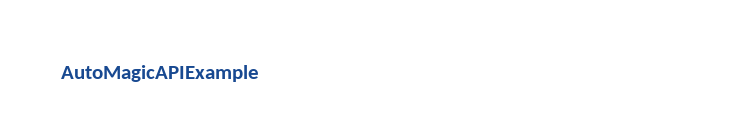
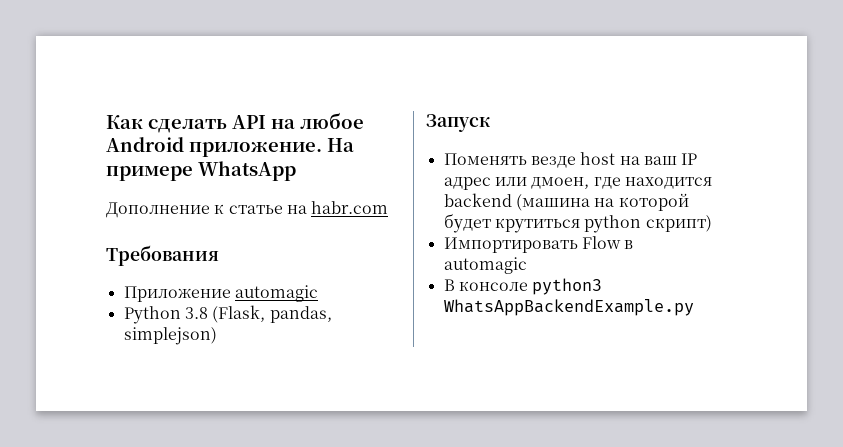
- AutoMagicAPIExample
+ Как сделать API на любое Android приложение. На примере WhatsApp
+ Дополнение к статье на habr.com
+ Требования
+ Приложение automagic
+ Python 3.8 (Flask, pandas, simplejson)
+ Запуск
+ Поменять везде host на ваш IP адрес или дмоен, где находится backend (машина на которой будет крутиться python скрипт)
+ Импортировать Flow в automagic
+ В консоле python3 WhatsAppBackendExample.py

